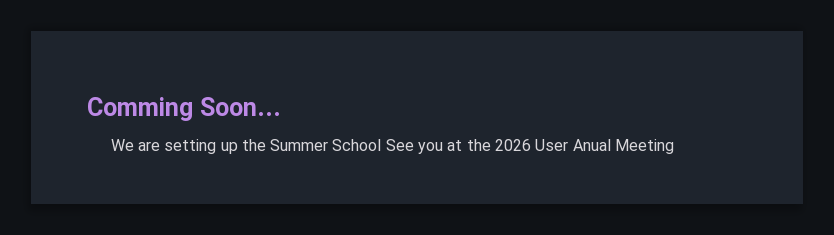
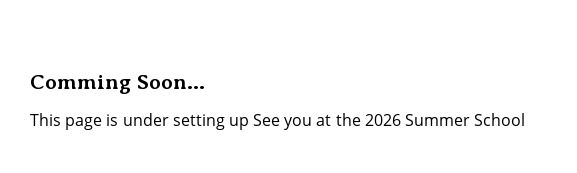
- We are setting up the Summer School See you at the 2026 User Anual Meeting
+ This page is under setting up See you at the 2026 Summer School

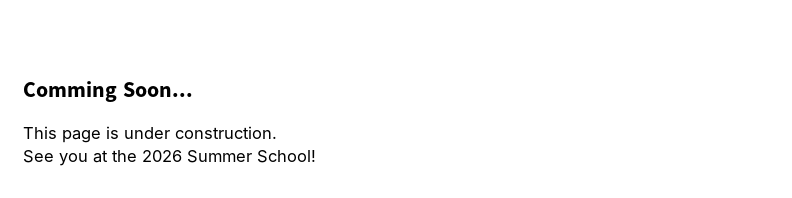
- This page is under setting up See you at the 2026 Summer School
+ This page is under construction.
+ See you at the 2026 Summer School!

